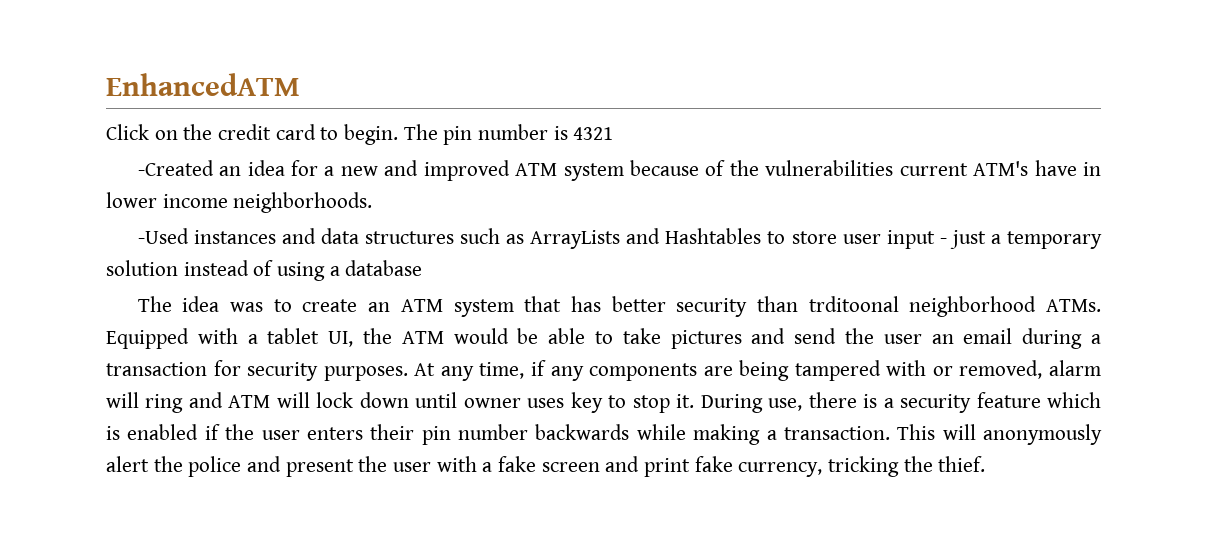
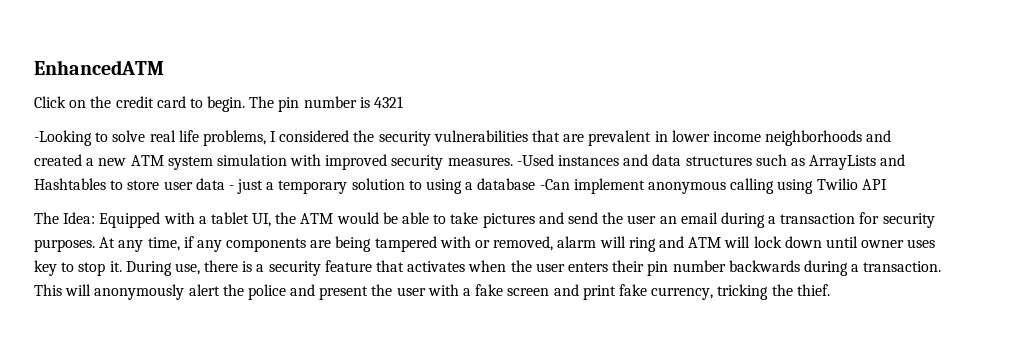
- -Created an idea for a new and improved ATM system because of the vulnerabilities current ATM's have in lower income neighborhoods.
- -Used instances and data structures such as ArrayLists and Hashtables to store user input - just a temporary solution instead of using a database
- The idea was to create an ATM system that has better security than trditoonal neighborhood ATMs. Equipped with a tablet UI, the ATM would be able to take pictures and send the user an email during a transaction for security purposes.
+ -Looking to solve real life problems, I considered the security vulnerabilities that are prevalent in lower income neighborhoods and created a new ATM system simulation with improved security measures. -Used instances and data structures such as ArrayLists and Hashtables to store user data - just a temporary solution to using a database -Can implement anonymous calling using Twilio API
+ The Idea: Equipped with a tablet UI, the ATM would be able to take pictures and send the user an email during a transaction for security purposes.
- During use, there is a security feature which is enabled if the user enters their pin number backwards while making a transaction.
+ During use, there is a security feature that activates when the user enters their pin number backwards during a transaction.

